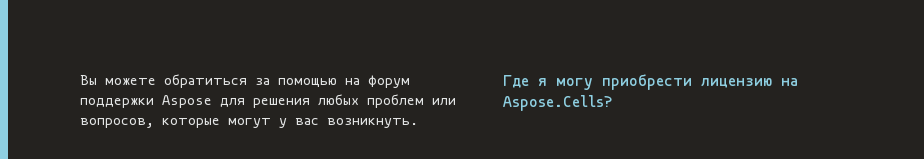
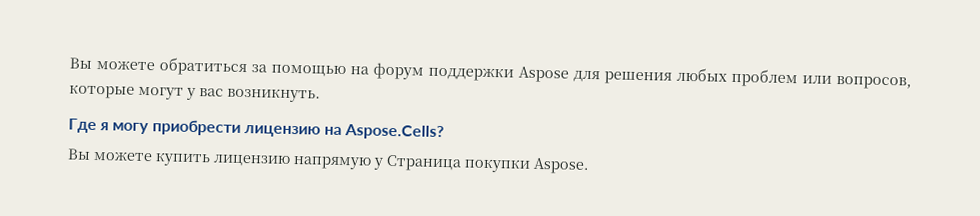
+ Вы можете купить лицензию напрямую у Страница покупки Aspose.

